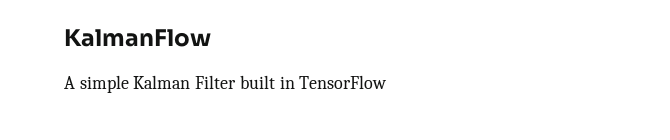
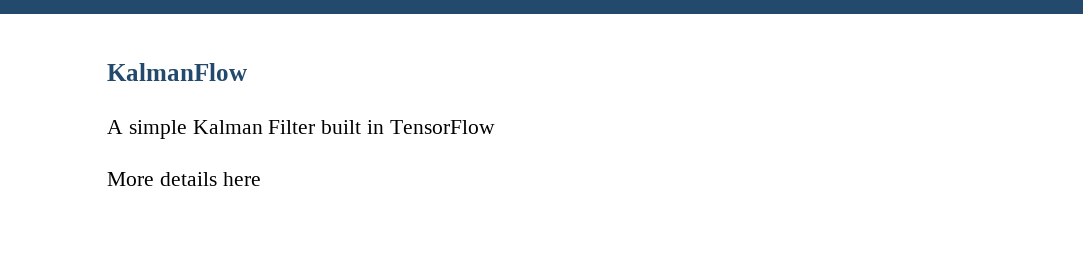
+ More details here

